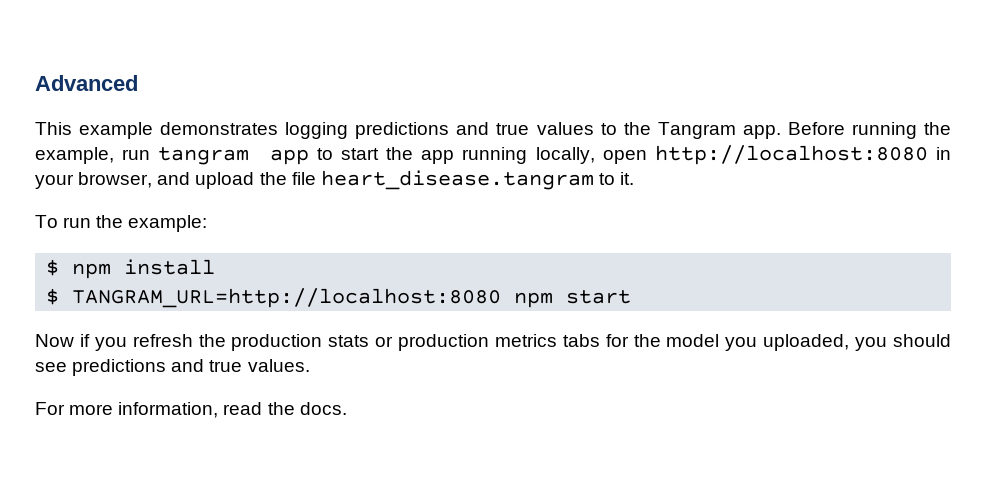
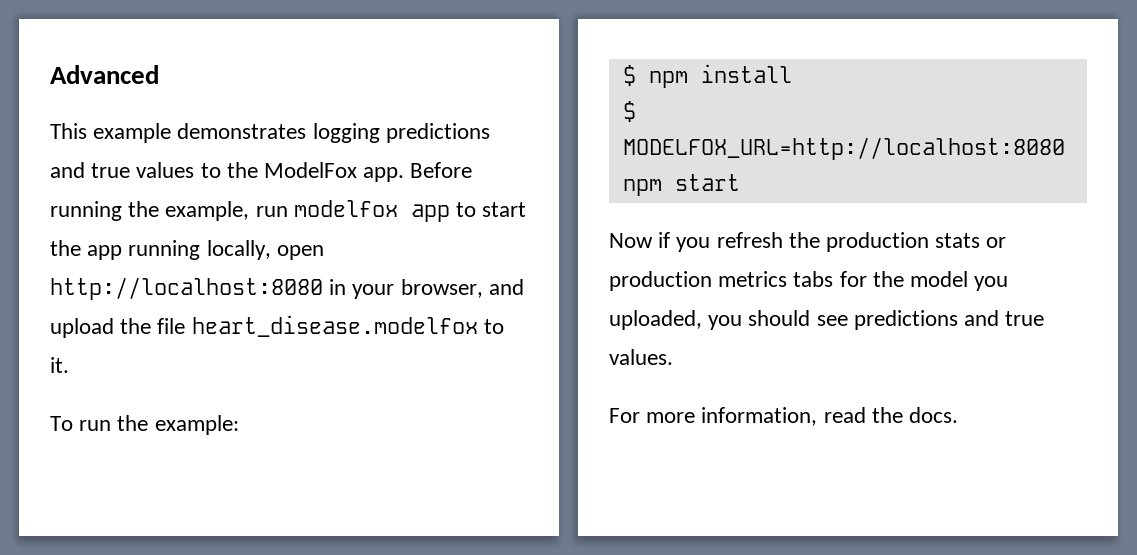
- This example demonstrates logging predictions and true values to the Tangram app.
+ This example demonstrates logging predictions and true values to the ModelFox app.
- Before running the example, run tangram app to start the app running locally, open http://localhost:8080 in your browser, and upload the file heart_disease.tangram to it.
+ Before running the example, run modelfox app to start the app running locally, open http://localhost:8080 in your browser, and upload the file heart_disease.modelfox to it.
- $ TANGRAM_URL=http://localhost:8080 npm start
+ $ MODELFOX_URL=http://localhost:8080 npm start

